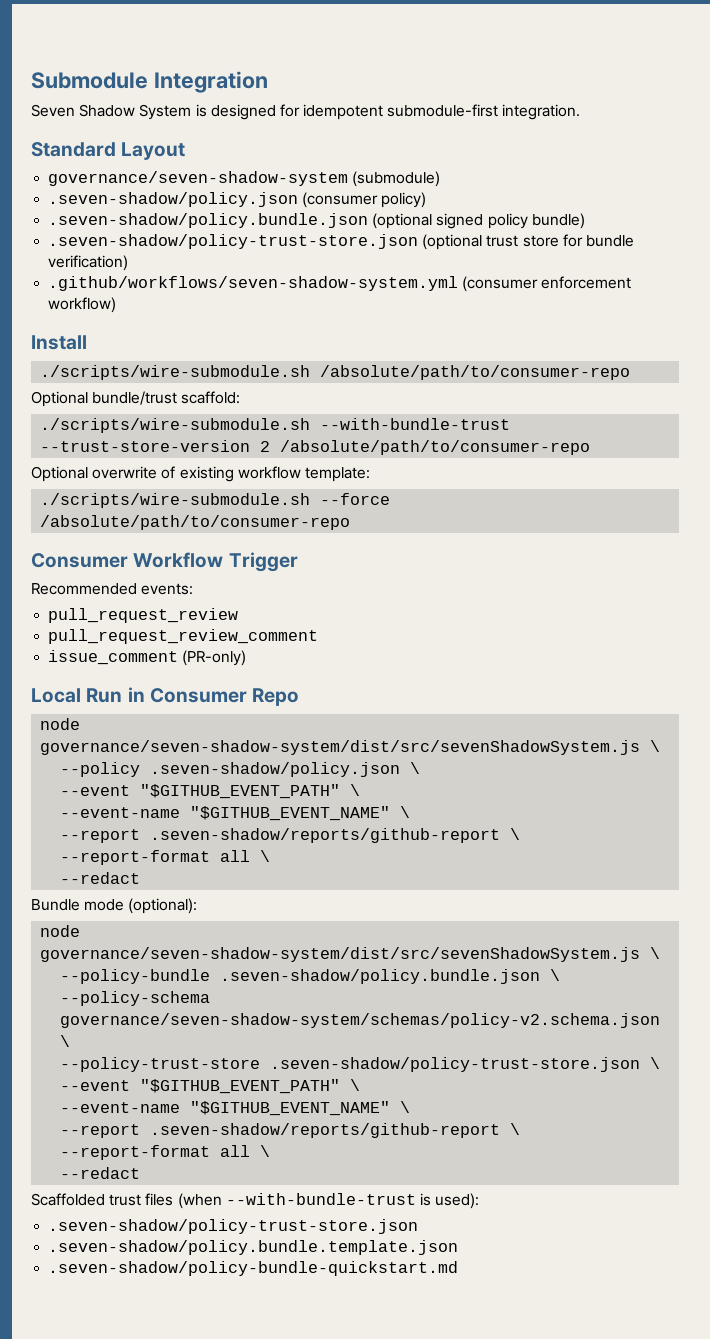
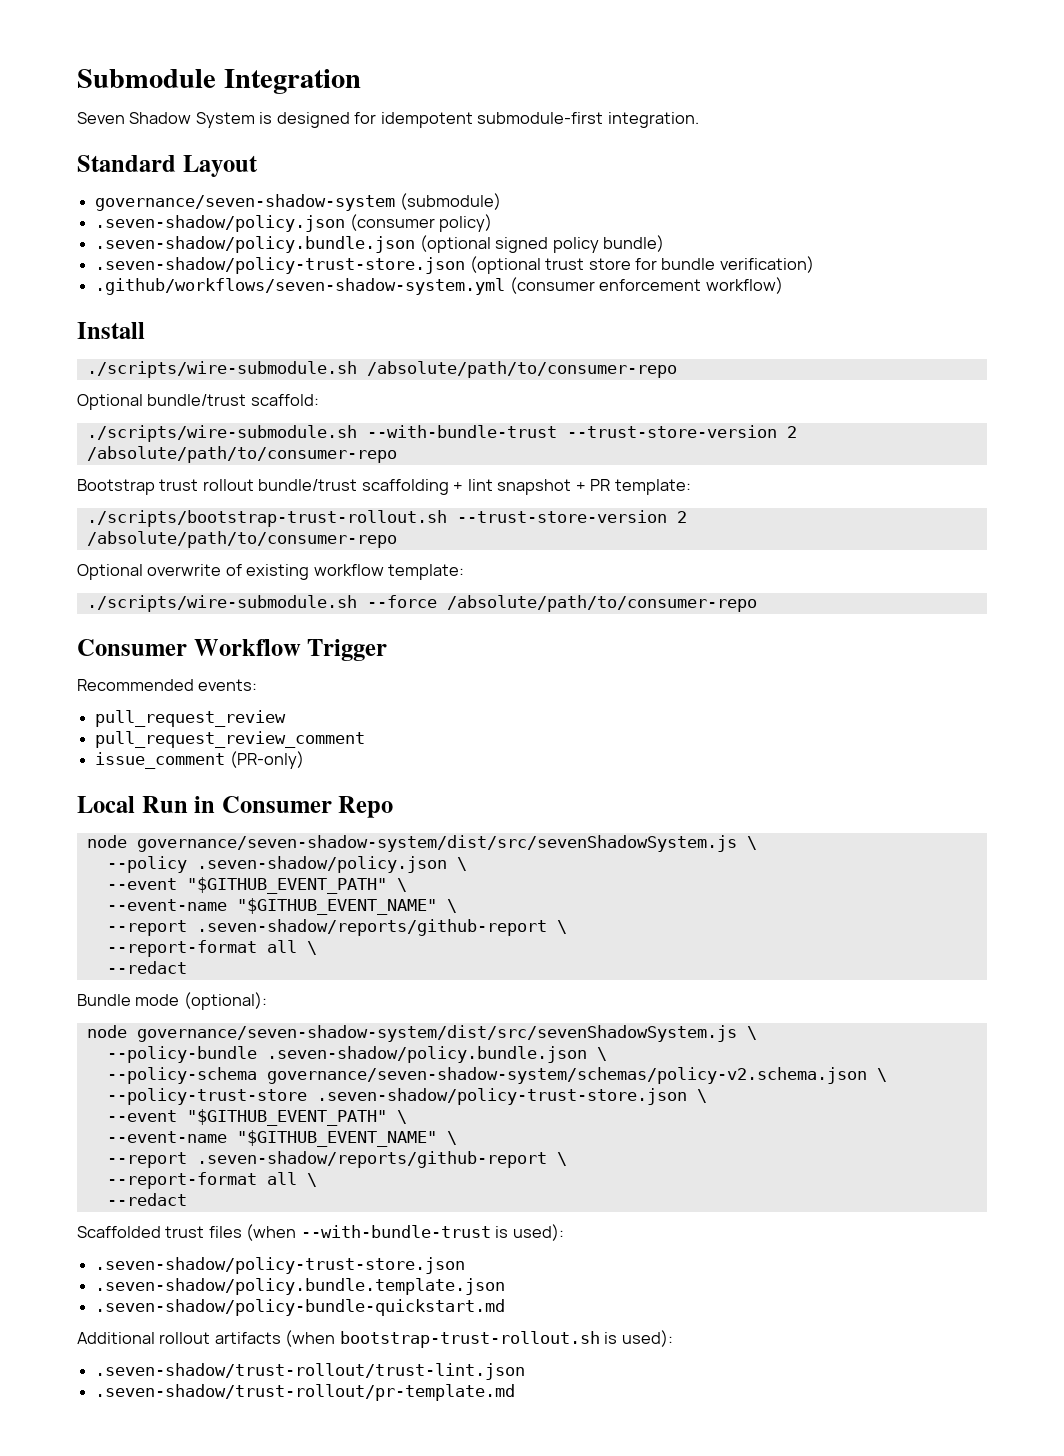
+ Bootstrap trust rollout bundle/trust scaffolding + lint snapshot + PR template:
+ ./scripts/bootstrap-trust-rollout.sh --trust-store-version 2 /absolute/path/to/consumer-repo
+ Additional rollout artifacts (when bootstrap-trust-rollout.sh is used):
+ .seven-shadow/trust-rollout/trust-lint.json
+ .seven-shadow/trust-rollout/pr-template.md

